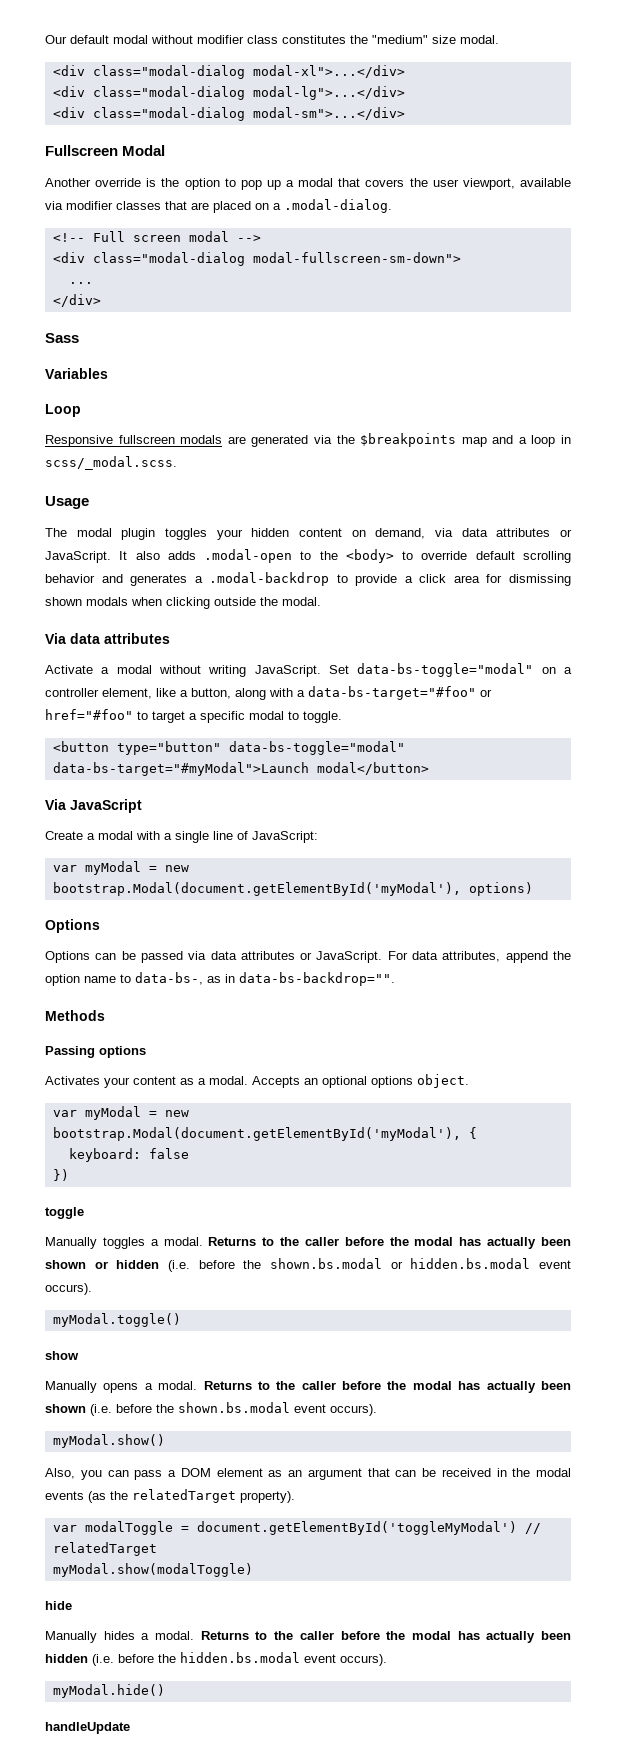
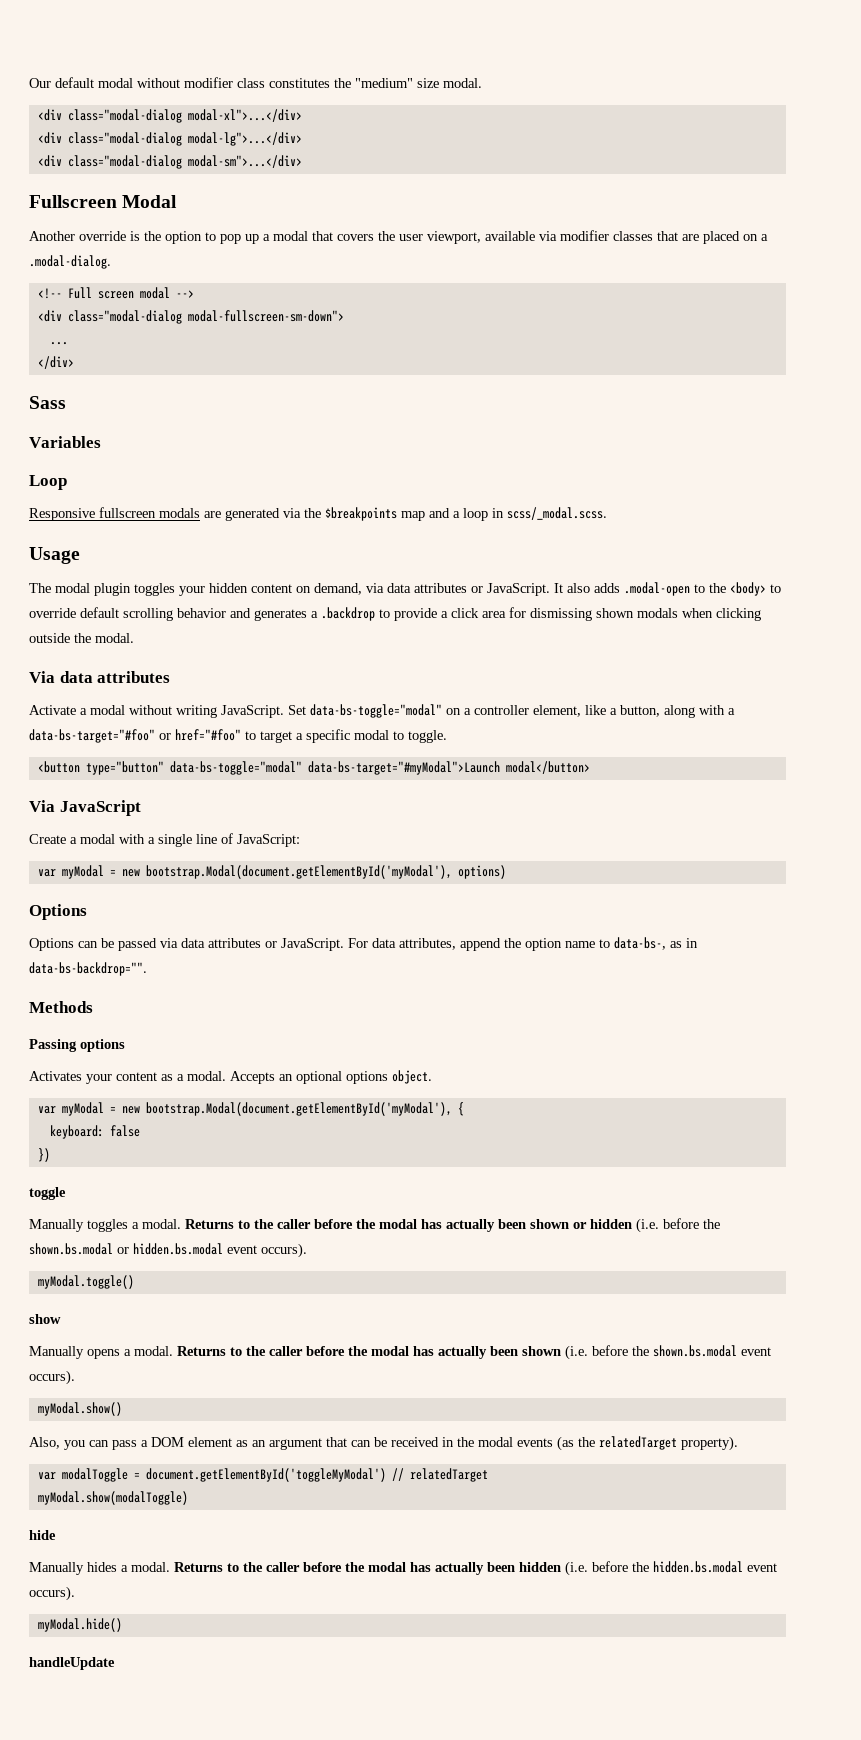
- It also adds .modal-open to the <body> to override default scrolling behavior and generates a .modal-backdrop to provide a click area for dismissing shown modals when clicking outside the modal.
+ It also adds .modal-open to the <body> to override default scrolling behavior and generates a .backdrop to provide a click area for dismissing shown modals when clicking outside the modal.

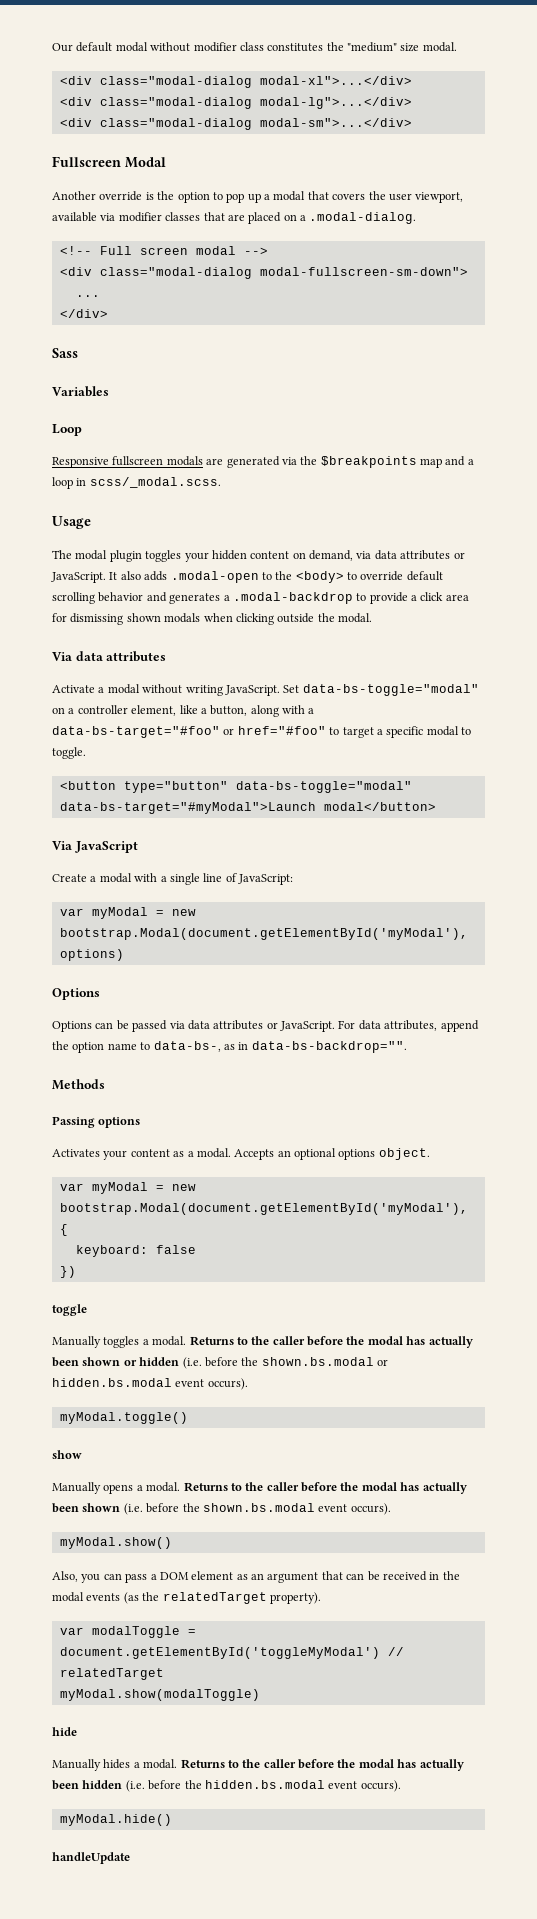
- It also adds .modal-open to the <body> to override default scrolling behavior and generates a .backdrop to provide a click area for dismissing shown modals when clicking outside the modal.
+ It also adds .modal-open to the <body> to override default scrolling behavior and generates a .modal-backdrop to provide a click area for dismissing shown modals when clicking outside the modal.

